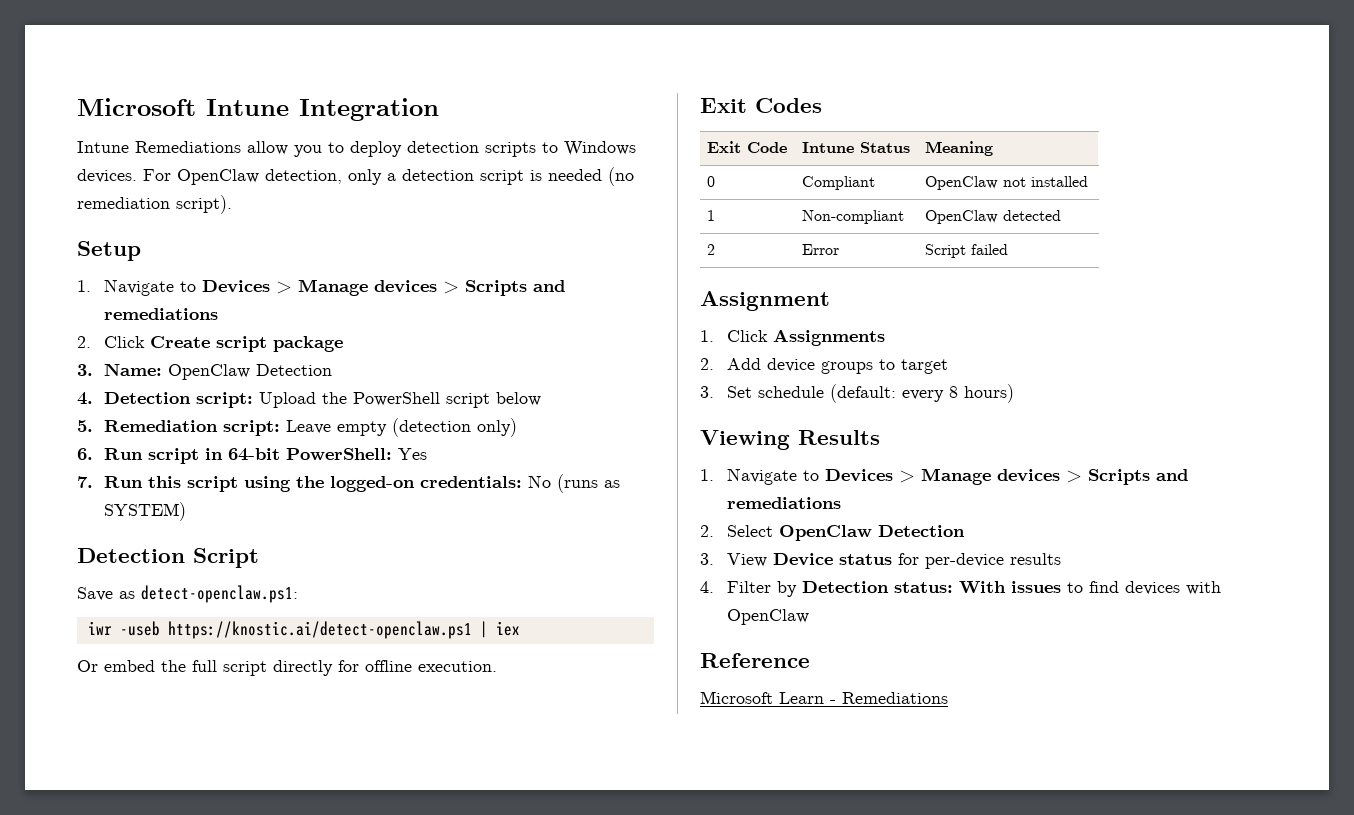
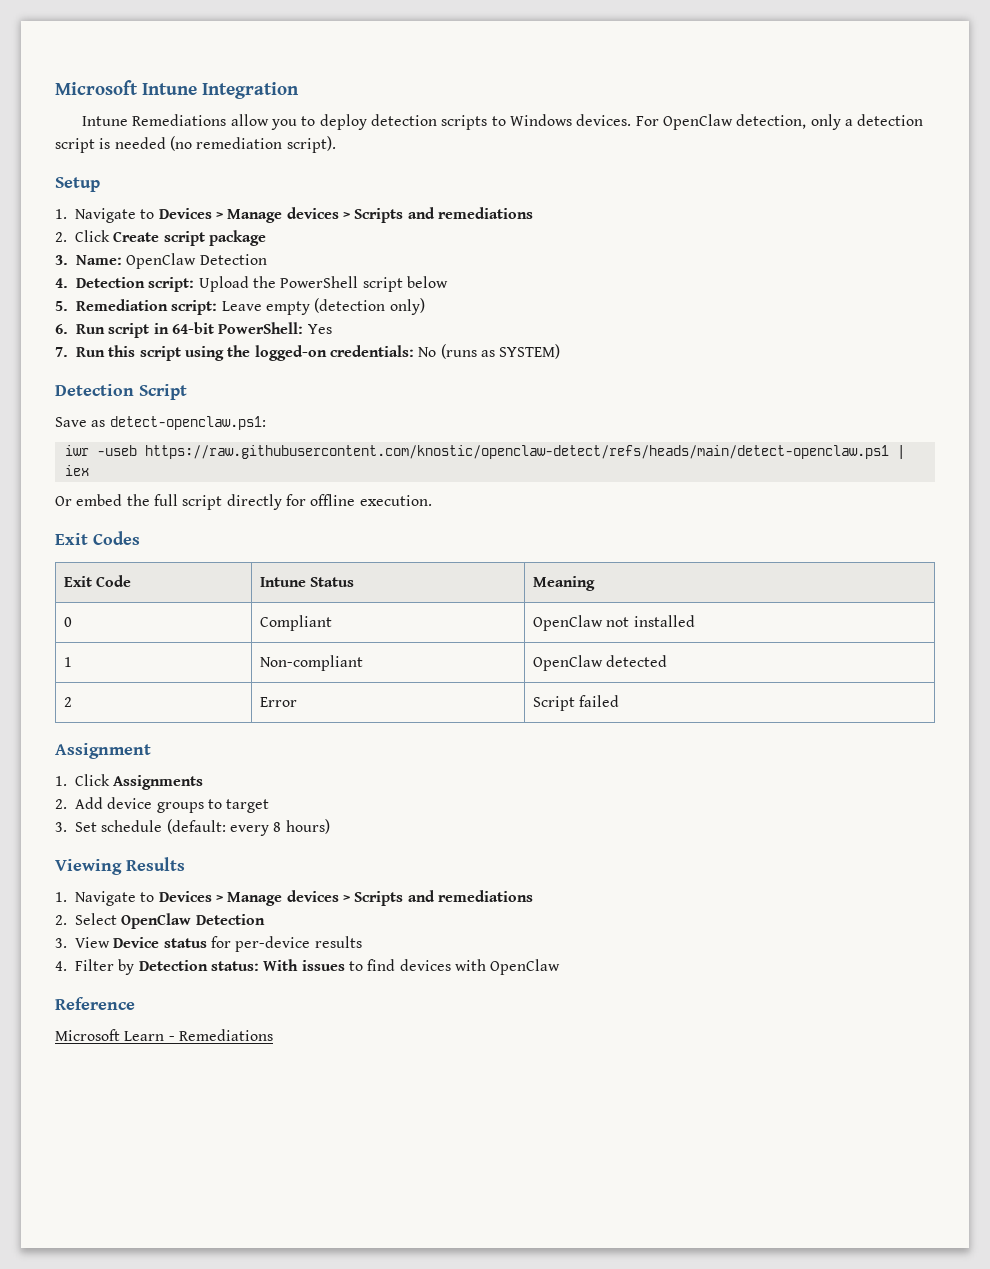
- iwr -useb https://knostic.ai/detect-openclaw.ps1 | iex
+ iwr -useb https://raw.githubusercontent.com/knostic/openclaw-detect/refs/heads/main/detect-openclaw.ps1 | iex

